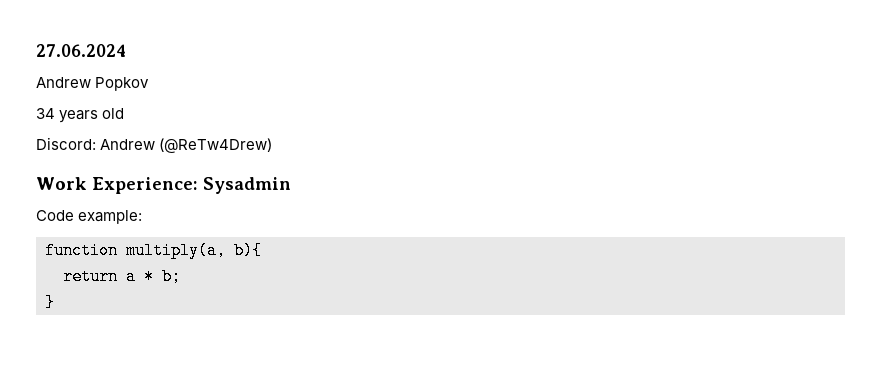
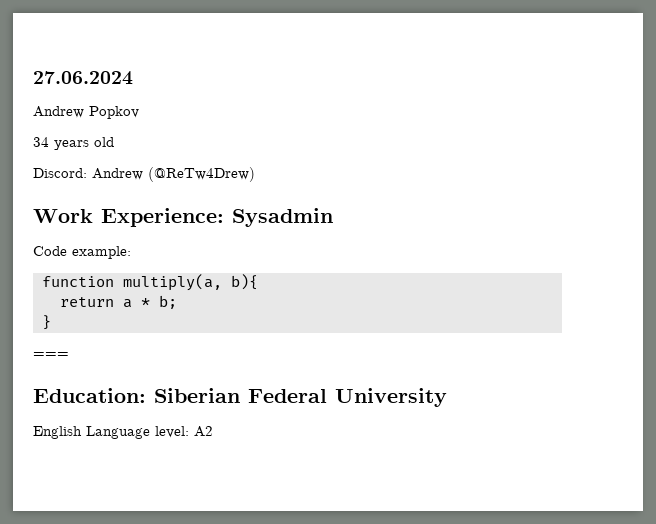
+ ===
+ Education: Siberian Federal University
+ English Language level: A2

